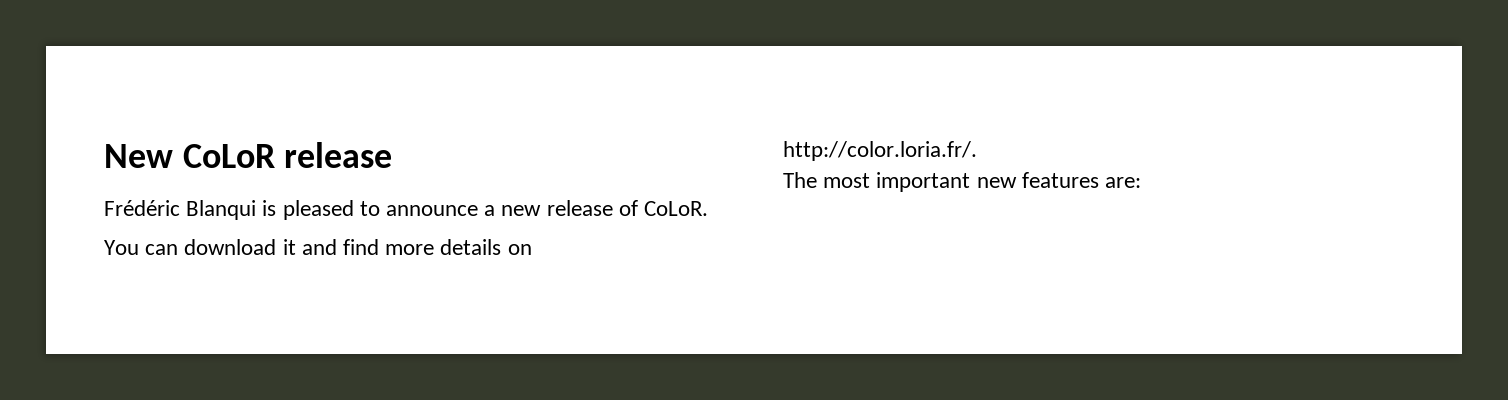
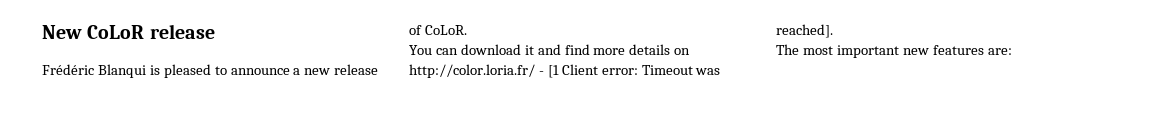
- You can download it and find more details on http://color.loria.fr/.
+ You can download it and find more details on http://color.loria.fr/ - [1 Client error: Timeout was reached].

